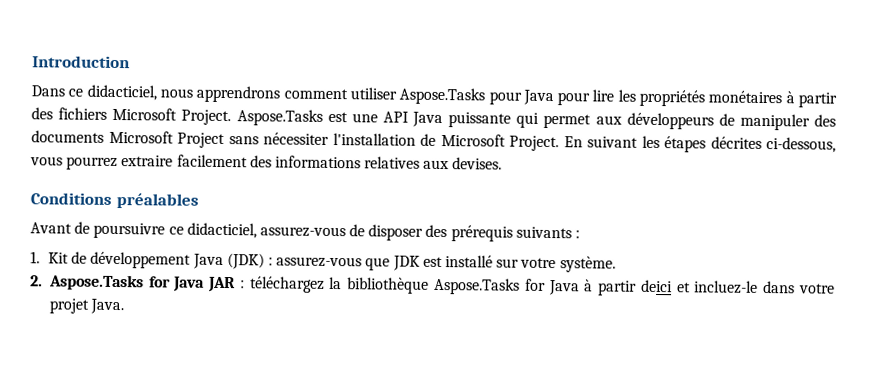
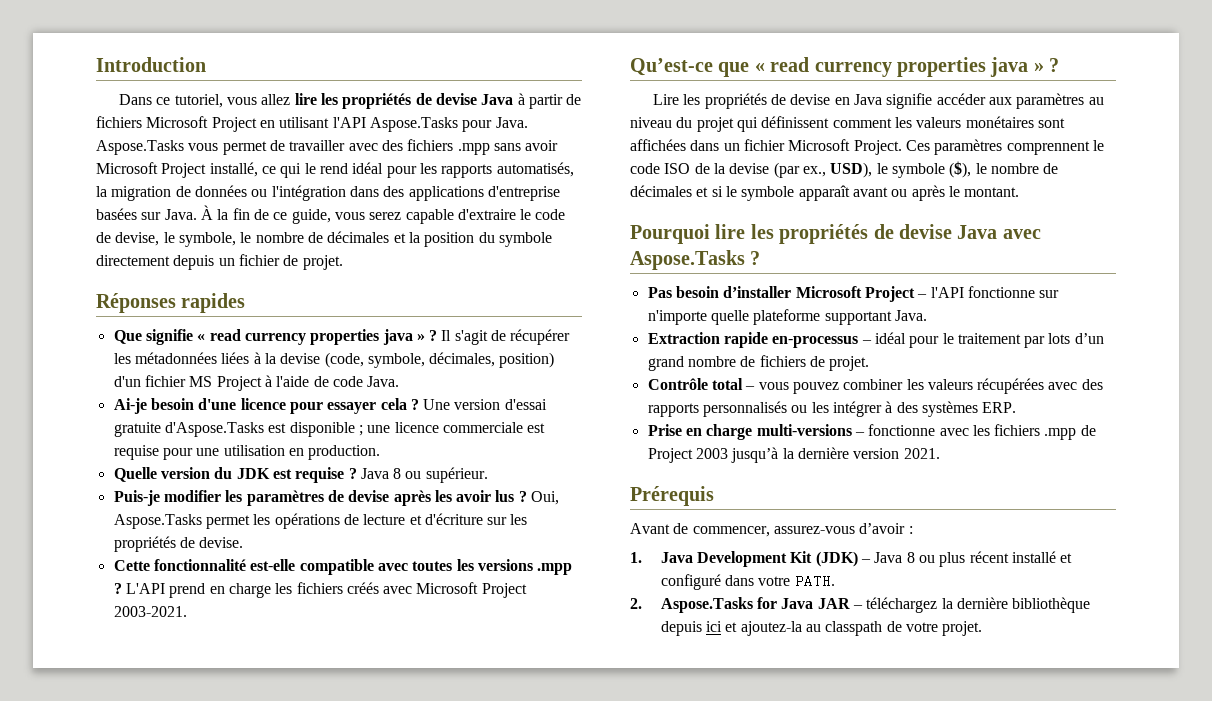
- Dans ce didacticiel, nous apprendrons comment utiliser Aspose.Tasks pour Java pour lire les propriétés monétaires à partir des fichiers Microsoft Project. Aspose.Tasks est une API Java puissante qui permet aux développeurs de manipuler des documents Microsoft Project sans nécessiter l'installation de Microsoft Project. En suivant les étapes décrites ci-dessous, vous pourrez extraire facilement des informations relatives aux devises.
- Conditions préalables
- Avant de poursuivre ce didacticiel, assurez-vous de disposer des prérequis suivants :
- 1. Kit de développement Java (JDK) : assurez-vous que JDK est installé sur votre système.
+ Dans ce tutoriel, vous allez lire les propriétés de devise Java à partir de fichiers Microsoft Project en utilisant l'API Aspose.Tasks pour Java. Aspose.Tasks vous permet de travailler avec des fichiers .mpp sans avoir Microsoft Project installé, ce qui le rend idéal pour les rapports automatisés, la migration de données ou l'intégration dans des applications d'entreprise basées sur Java. À la fin de ce guide, vous serez capable d'extraire le code de devise, le symbole, le nombre de décimales et la position du symbole directement depuis un fichier de projet.
+ Réponses rapides
+ Que signifie « read currency properties java » ? Il s'agit de récupérer les métadonnées liées à la devise (code, symbole, décimales, position) d'un fichier MS Project à l'aide de code Java.
+ Ai‑je besoin d'une licence pour essayer cela ? Une version d'essai gratuite d'Aspose.Tasks est disponible ; une licence commerciale est requise pour une utilisation en production.
+ Quelle version du JDK est requise ? Java 8 ou supérieur.
+ Puis‑je modifier les paramètres de devise après les avoir lus ? Oui, Aspose.Tasks permet les opérations de lecture et d'écriture sur les propriétés de devise.
+ Cette fonctionnalité est‑elle compatible avec toutes les versions .mpp ? L'API prend en charge les fichiers créés avec Microsoft Project 2003‑2021.
+ Qu’est‑ce que « read currency properties java » ?
+ Lire les propriétés de devise en Java signifie accéder aux paramètres au niveau du projet qui définissent comment les valeurs monétaires sont affichées dans un fichier Microsoft Project. Ces paramètres comprennent le code ISO de la devise (par ex., USD), le symbole ($), le nombre de décimales et si le symbole apparaît avant ou après le montant.
+ Pourquoi lire les propriétés de devise Java avec Aspose.Tasks ?
+ Pas besoin d’installer Microsoft Project – l'API fonctionne sur n'importe quelle plateforme supportant Java.
+ Extraction rapide en‑processus – idéal pour le traitement par lots d’un grand nombre de fichiers de projet.
+ Contrôle total – vous pouvez combiner les valeurs récupérées avec des rapports personnalisés ou les intégrer à des systèmes ERP.
+ Prise en charge multi‑versions – fonctionne avec les fichiers .mpp de Project 2003 jusqu’à la dernière version 2021.
+ Prérequis
+ Avant de commencer, assurez‑vous d’avoir :
+ 1. Java Development Kit (JDK) – Java 8 ou plus récent installé et configuré dans votre PATH.
- 2. Aspose.Tasks for Java JAR : téléchargez la bibliothèque Aspose.Tasks for Java à partir deici et incluez-le dans votre projet Java.
+ 2. Aspose.Tasks for Java JAR – téléchargez la dernière bibliothèque depuis ici et ajoutez‑la au classpath de votre projet.

